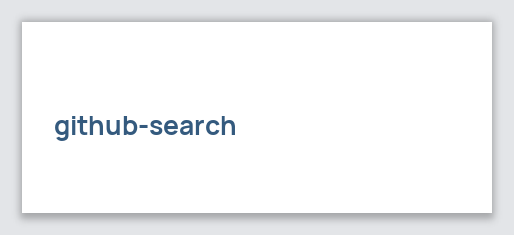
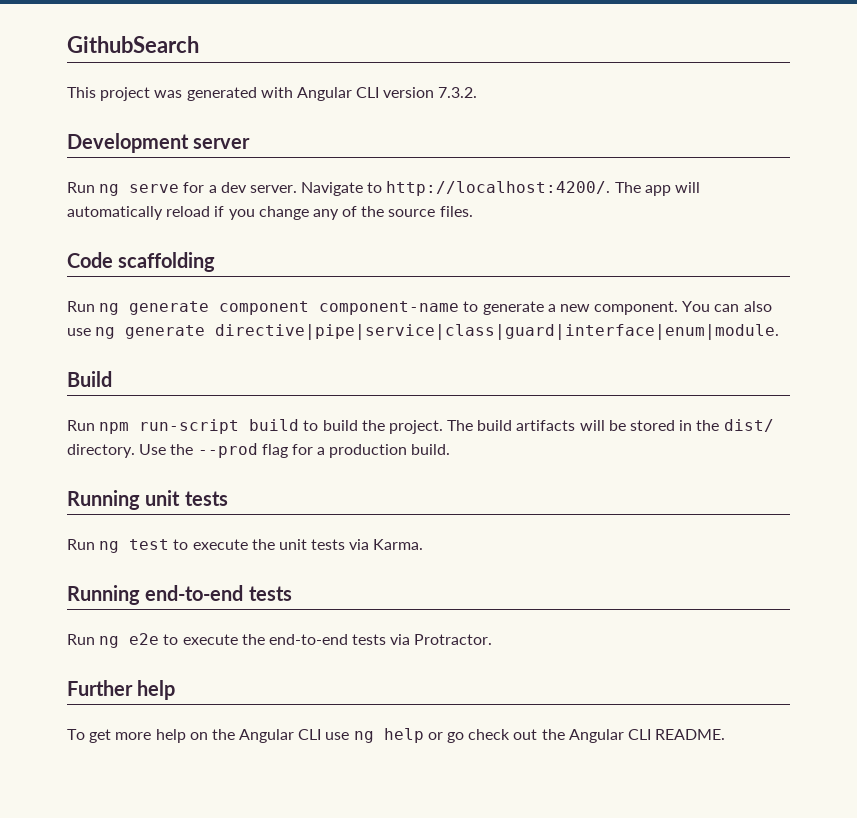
- github-search
+ GithubSearch
+ This project was generated with Angular CLI version 7.3.2.
+ Development server
+ Run ng serve for a dev server. Navigate to http://localhost:4200/. The app will automatically reload if you change any of the source files.
+ Code scaffolding
+ Run ng generate component component-name to generate a new component. You can also use ng generate directive|pipe|service|class|guard|interface|enum|module.
+ Build
+ Run npm run-script build to build the project. The build artifacts will be stored in the dist/ directory. Use the --prod flag for a production build.
+ Running unit tests
+ Run ng test to execute the unit tests via Karma.
+ Running end-to-end tests
+ Run ng e2e to execute the end-to-end tests via Protractor.
+ Further help
+ To get more help on the Angular CLI use ng help or go check out the Angular CLI README.

